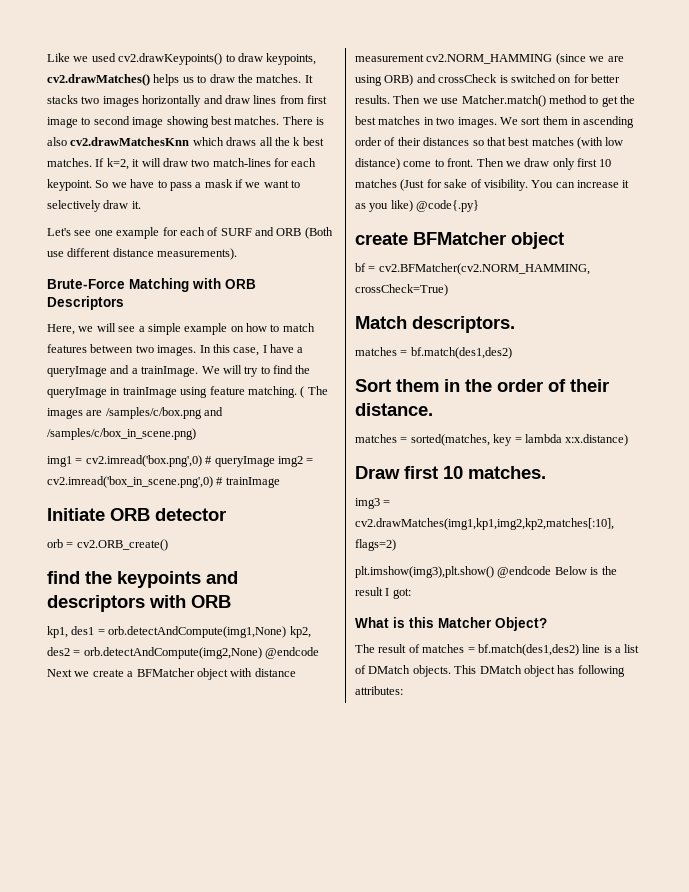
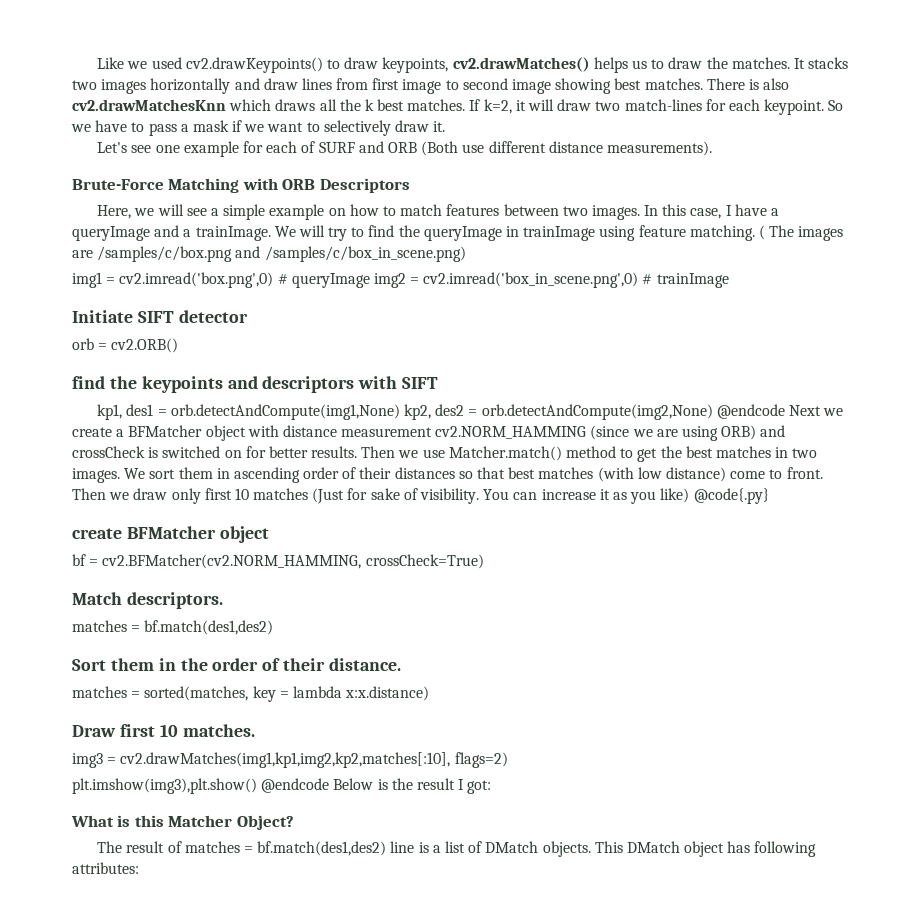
- Initiate ORB detector
+ Initiate SIFT detector
- orb = cv2.ORB_create()
+ orb = cv2.ORB()
- find the keypoints and descriptors with ORB
+ find the keypoints and descriptors with SIFT

